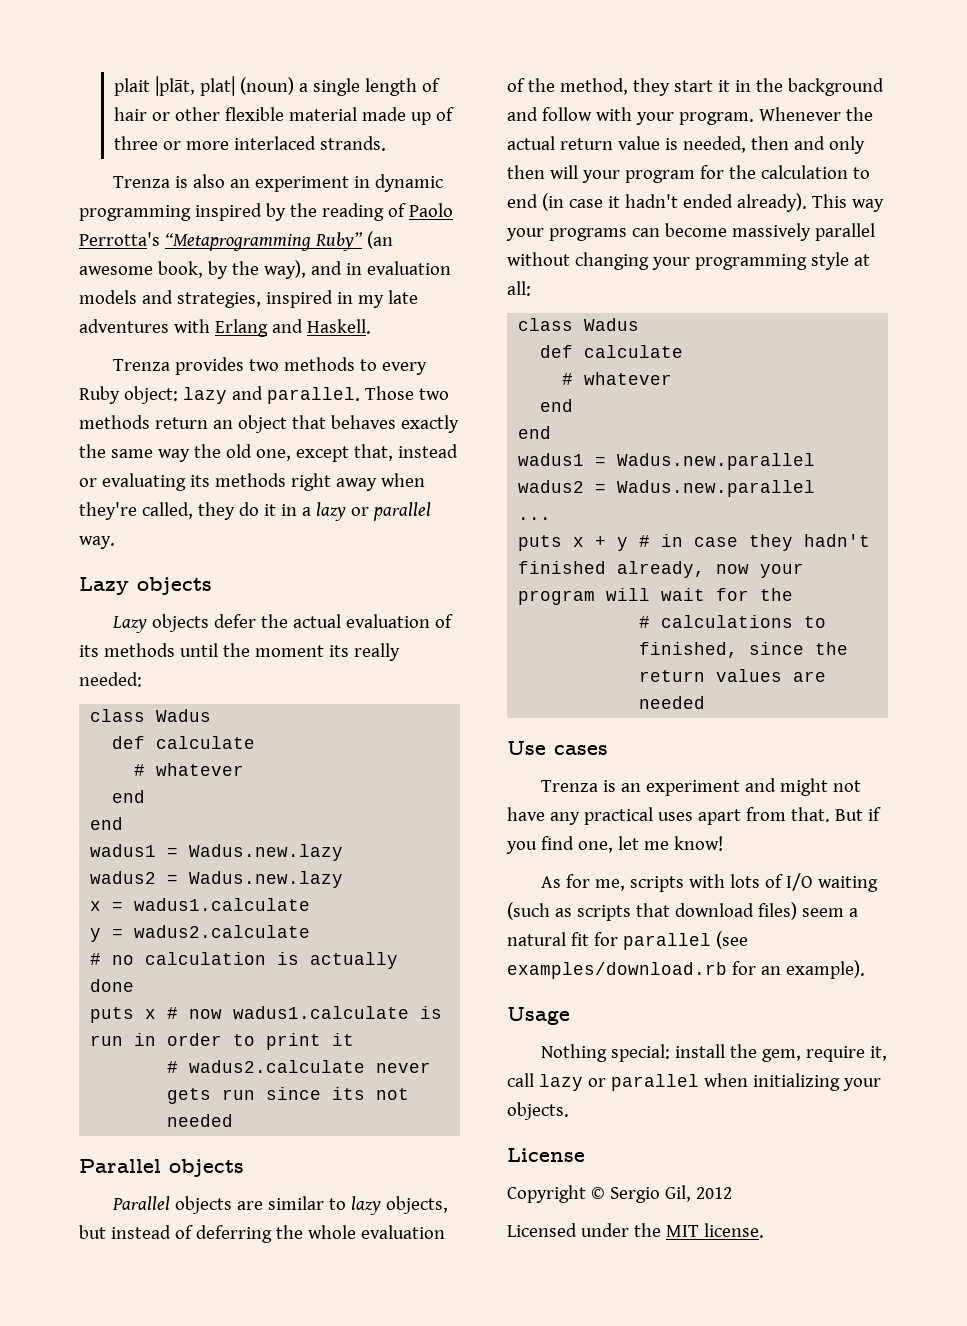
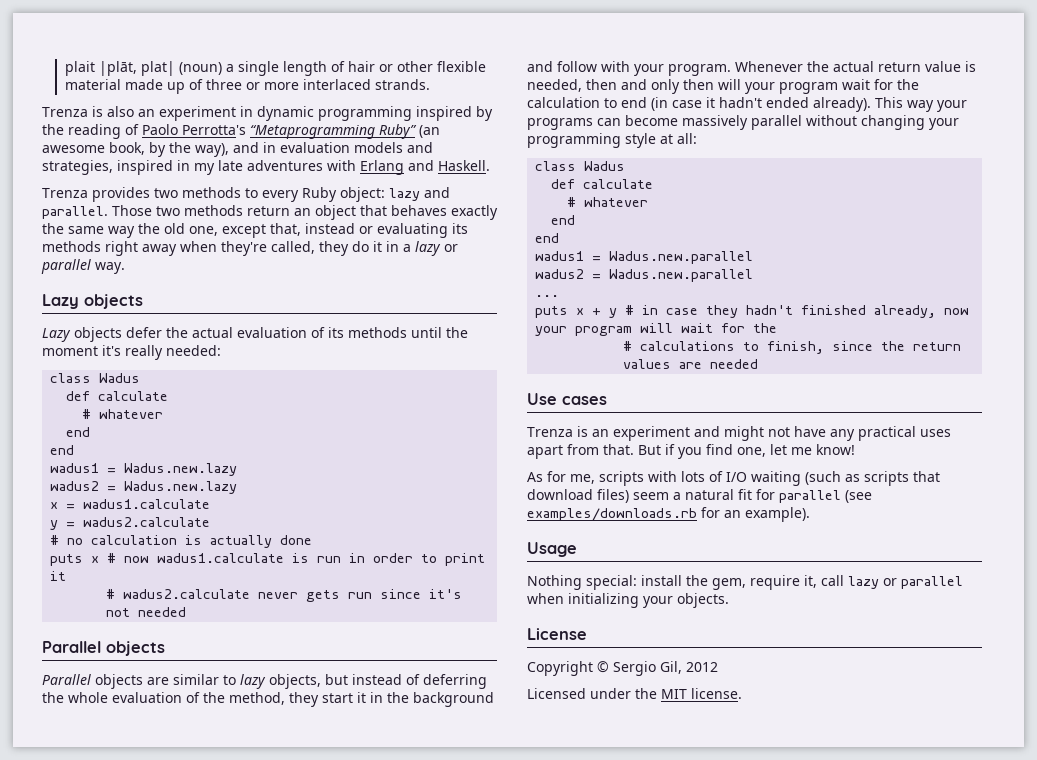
- Lazy objects defer the actual evaluation of its methods until the moment its really needed:
+ Lazy objects defer the actual evaluation of its methods until the moment it's really needed:
- # wadus2.calculate never gets run since its not needed
+ # wadus2.calculate never gets run since it's not needed
- Whenever the actual return value is needed, then and only then will your program for the calculation to end (in case it hadn't ended already).
+ Whenever the actual return value is needed, then and only then will your program wait for the calculation to end (in case it hadn't ended already).
- # calculations to finished, since the return values are needed
+ # calculations to finish, since the return values are needed
- As for me, scripts with lots of I/O waiting (such as scripts that download files) seem a natural fit for parallel (see examples/download.rb for an example).
+ As for me, scripts with lots of I/O waiting (such as scripts that download files) seem a natural fit for parallel (see examples/downloads.rb for an example).

